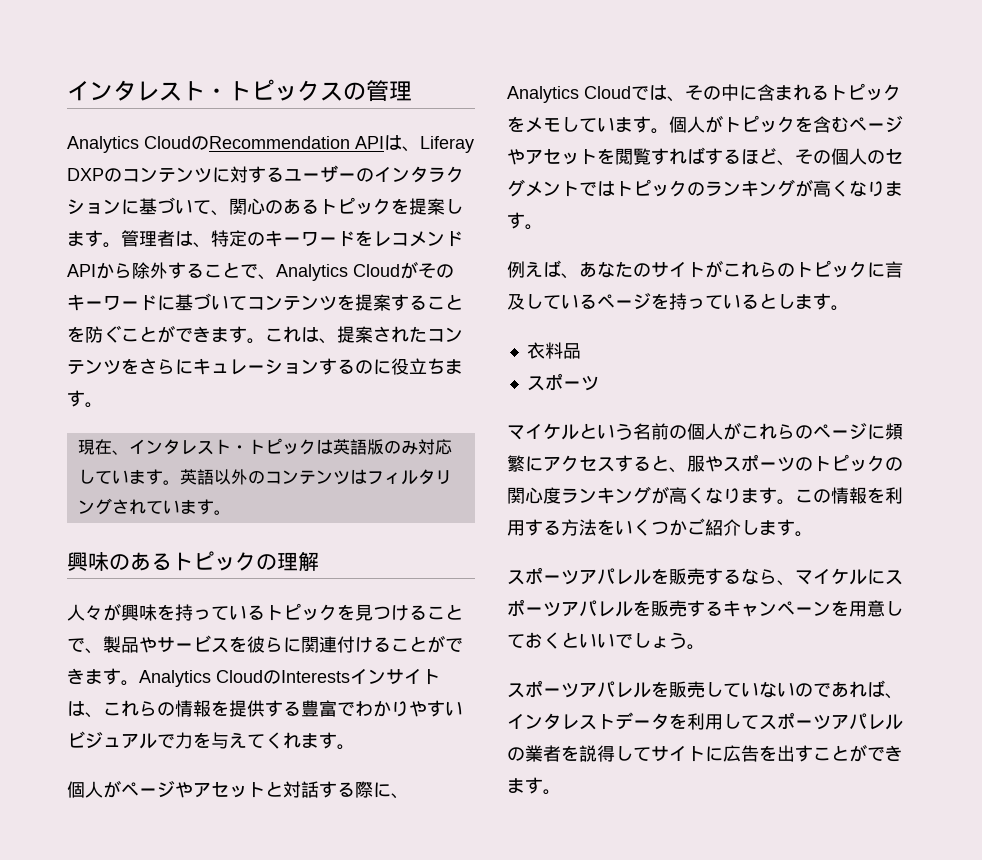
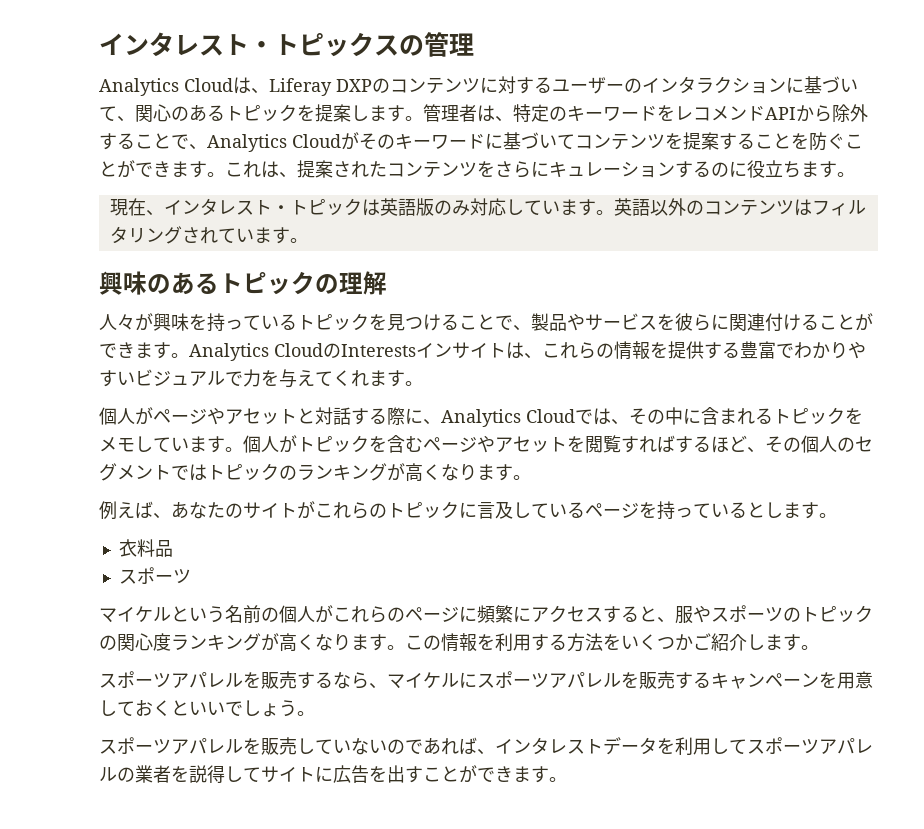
- Analytics CloudのRecommendation APIは、Liferay DXPのコンテンツに対するユーザーのインタラクションに基づいて、関心のあるトピックを提案します。
+ Analytics Cloudは、Liferay DXPのコンテンツに対するユーザーのインタラクションに基づいて、関心のあるトピックを提案します。

